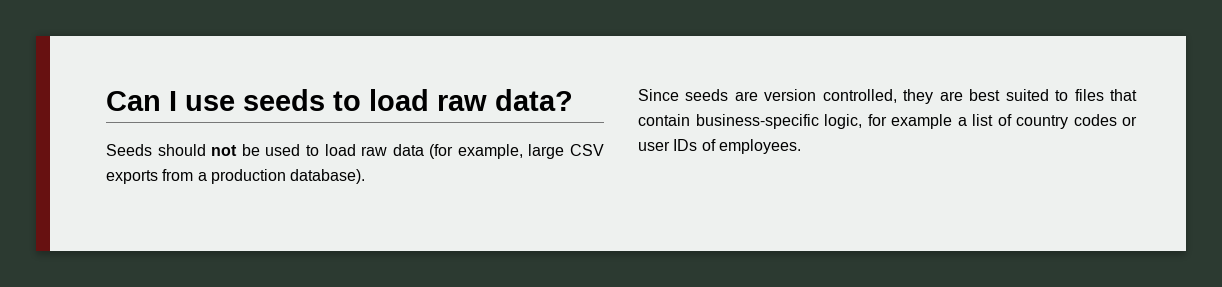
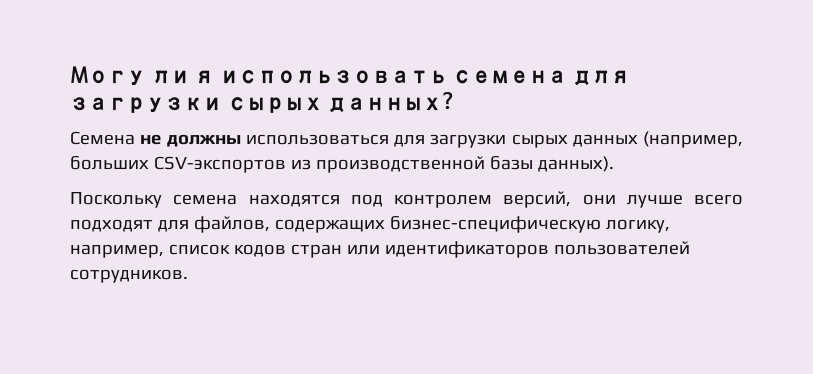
- Can I use seeds to load raw data?
- Seeds should not be used to load raw data (for example, large CSV exports from a production database).
- Since seeds are version controlled, they are best suited to files that contain business-specific logic, for example a list of country codes or user IDs of employees.
+ Могу ли я использовать семена для загрузки сырых данных?
+ Семена не должны использоваться для загрузки сырых данных (например, больших CSV-экспортов из производственной базы данных).
+ Поскольку семена находятся под контролем версий, они лучше всего подходят для файлов, содержащих бизнес-специфическую логику, например, список кодов стран или идентификаторов пользователей сотрудников.

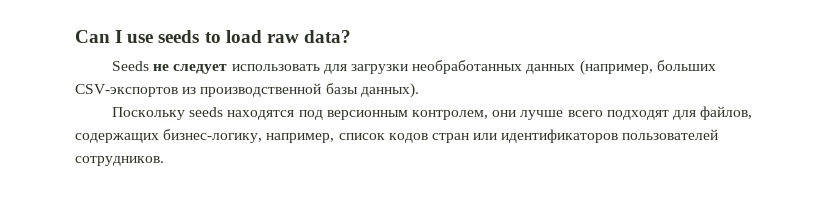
- Могу ли я использовать семена для загрузки сырых данных?
- Семена не должны использоваться для загрузки сырых данных (например, больших CSV-экспортов из производственной базы данных).
+ Can I use seeds to load raw data?
+ Seeds не следует использовать для загрузки необработанных данных (например, больших CSV-экспортов из производственной базы данных).
- Поскольку семена находятся под контролем версий, они лучше всего подходят для файлов, содержащих бизнес-специфическую логику, например, список кодов стран или идентификаторов пользователей сотрудников.
+ Поскольку seeds находятся под версионным контролем, они лучше всего подходят для файлов, содержащих бизнес-логику, например, список кодов стран или идентификаторов пользователей сотрудников.

